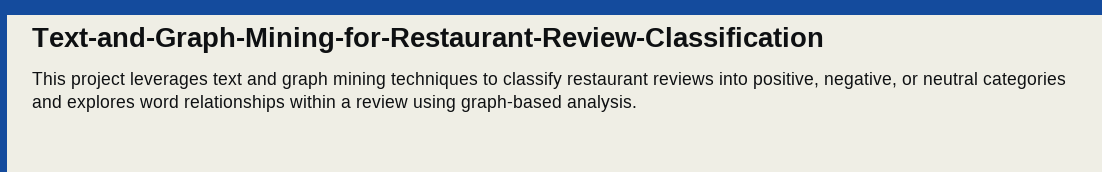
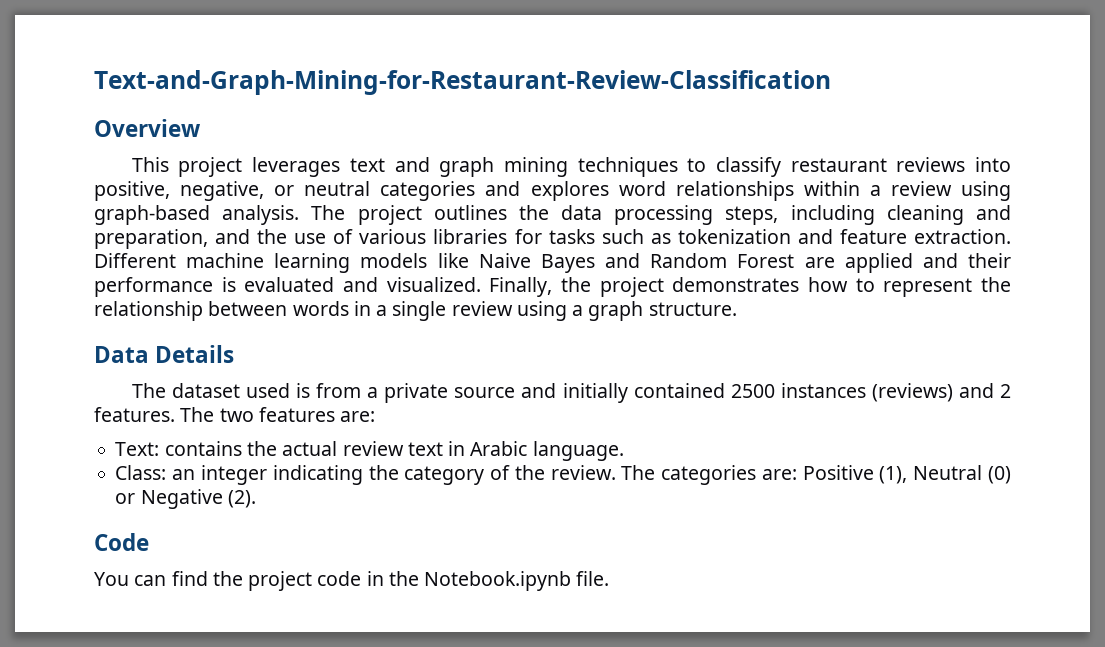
+ Overview
+ The project outlines the data processing steps, including cleaning and preparation, and the use of various libraries for tasks such as tokenization and feature extraction. Different machine learning models like Naive Bayes and Random Forest are applied and their performance is evaluated and visualized. Finally, the project demonstrates how to represent the relationship between words in a single review using a graph structure.
+ Data Details
+ The dataset used is from a private source and initially contained 2500 instances (reviews) and 2 features. The two features are:
+ Text: contains the actual review text in Arabic language.
+ Class: an integer indicating the category of the review. The categories are: Positive (1), Neutral (0) or Negative (2).
+ Code
+ You can find the project code in the Notebook.ipynb file.

